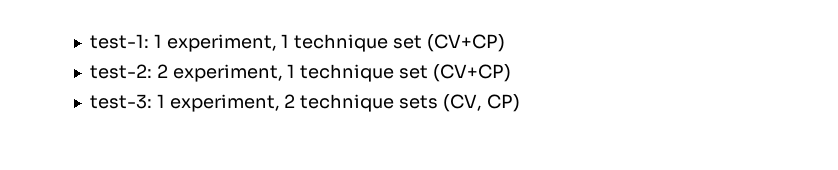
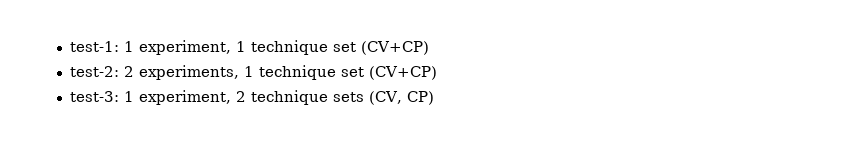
- test-2: 2 experiment, 1 technique set (CV+CP)
+ test-2: 2 experiments, 1 technique set (CV+CP)

